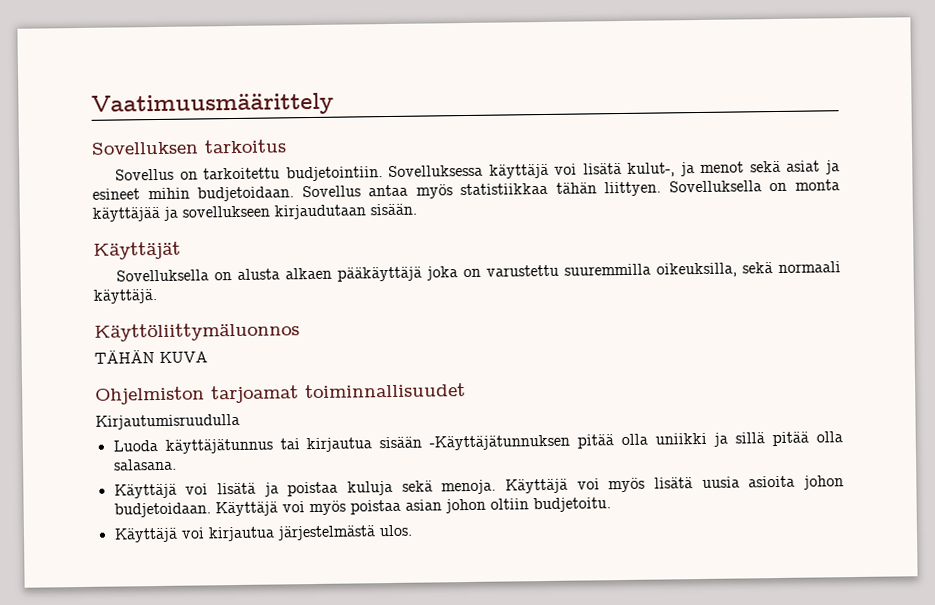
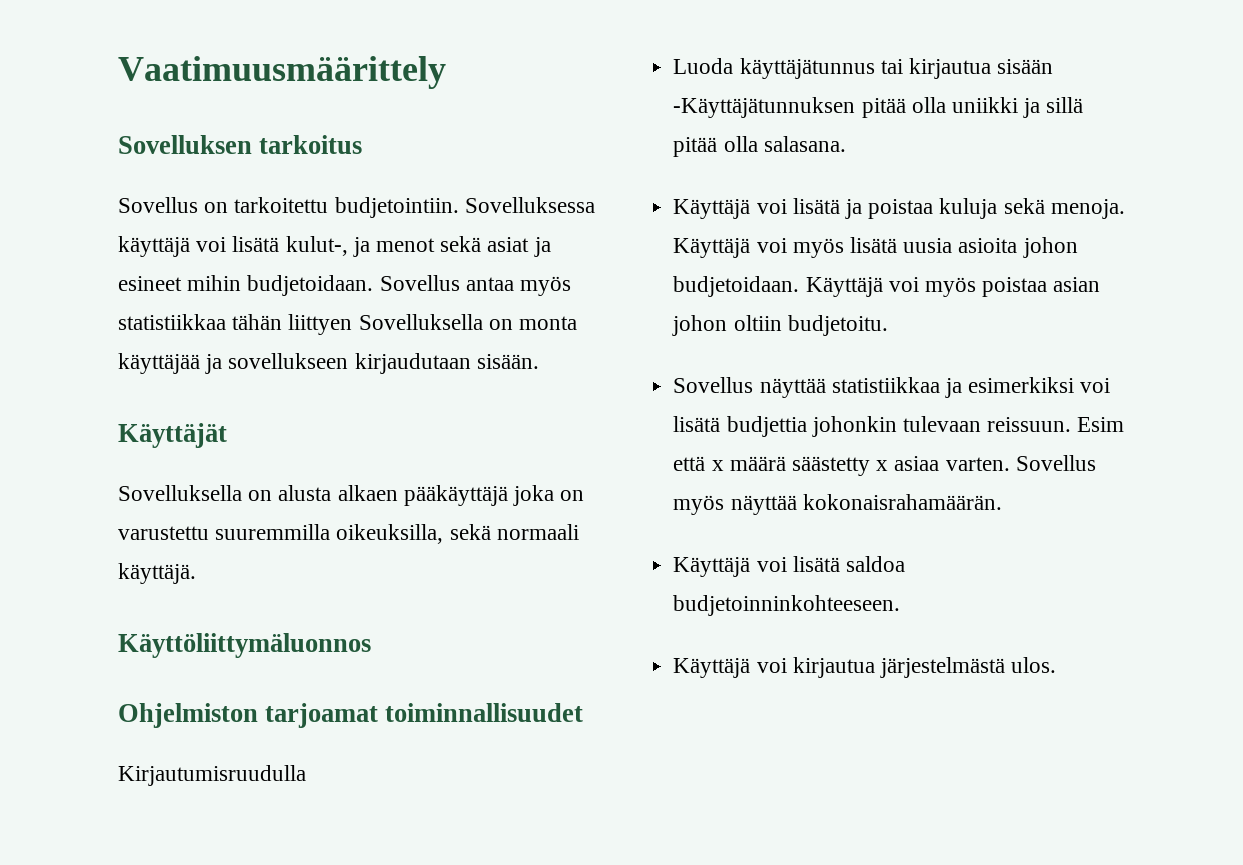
- Sovellus antaa myös statistiikkaa tähän liittyen. Sovelluksella on monta käyttäjää ja sovellukseen kirjaudutaan sisään.
+ Sovellus antaa myös statistiikkaa tähän liittyen Sovelluksella on monta käyttäjää ja sovellukseen kirjaudutaan sisään.
- TÄHÄN KUVA
+ Sovellus näyttää statistiikkaa ja esimerkiksi voi lisätä budjettia johonkin tulevaan reissuun. Esim että x määrä säästetty x asiaa varten. Sovellus myös näyttää kokonaisrahamäärän.
+ Käyttäjä voi lisätä saldoa budjetoinninkohteeseen.

